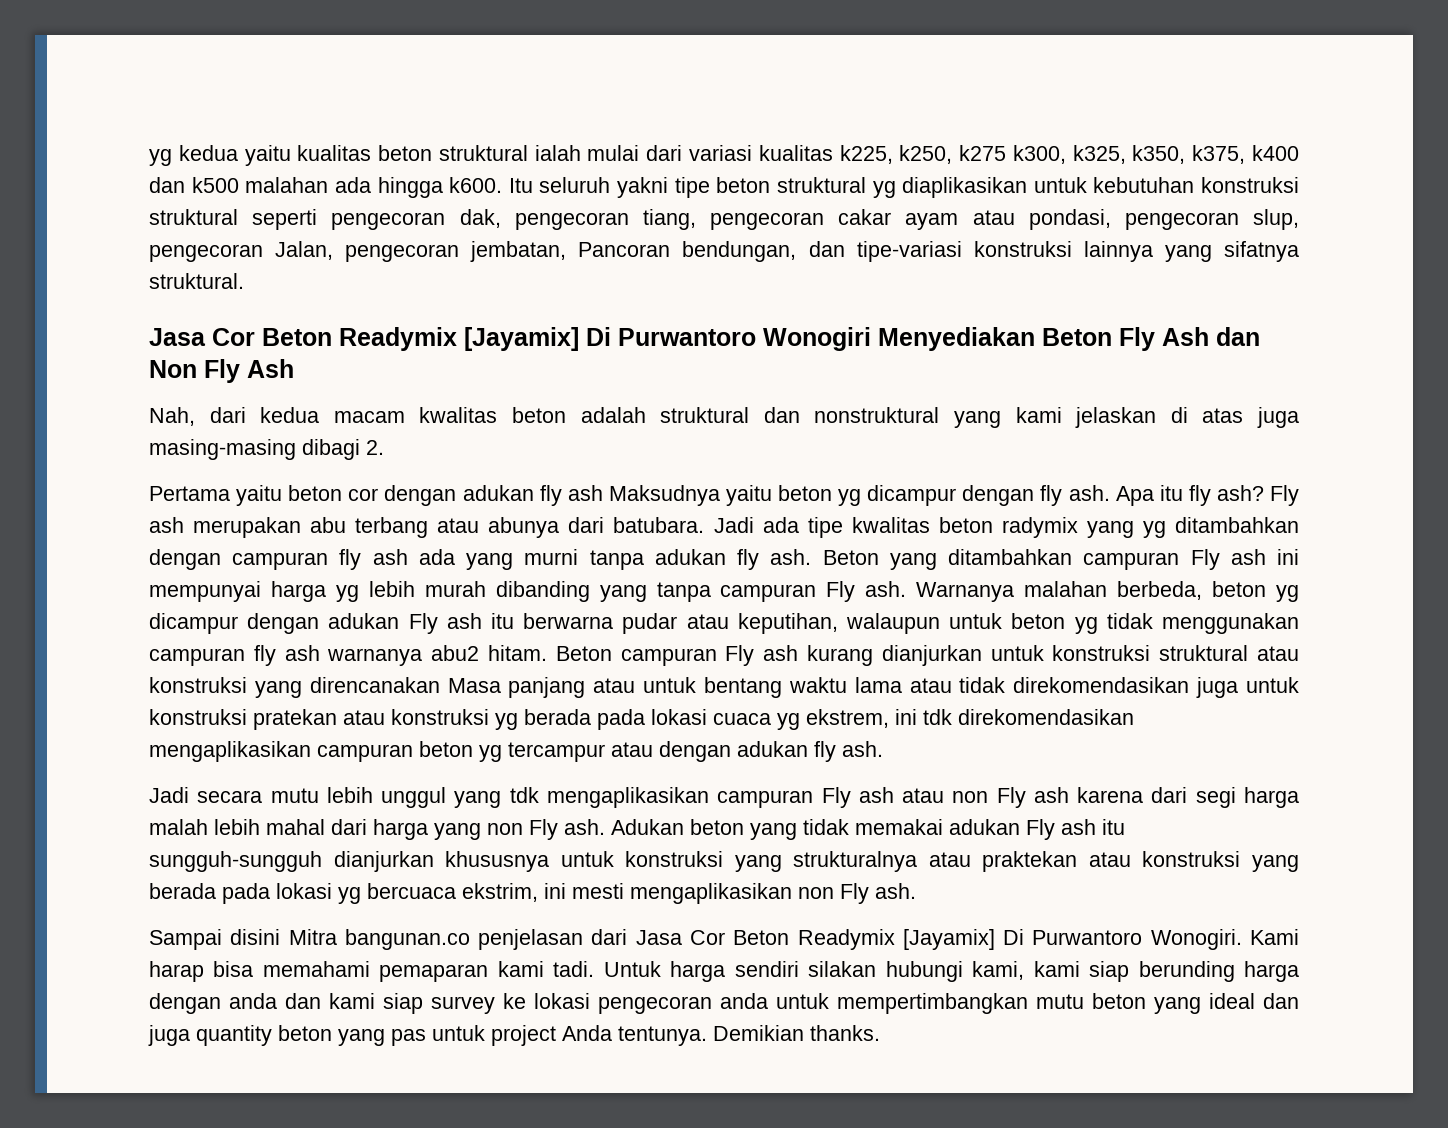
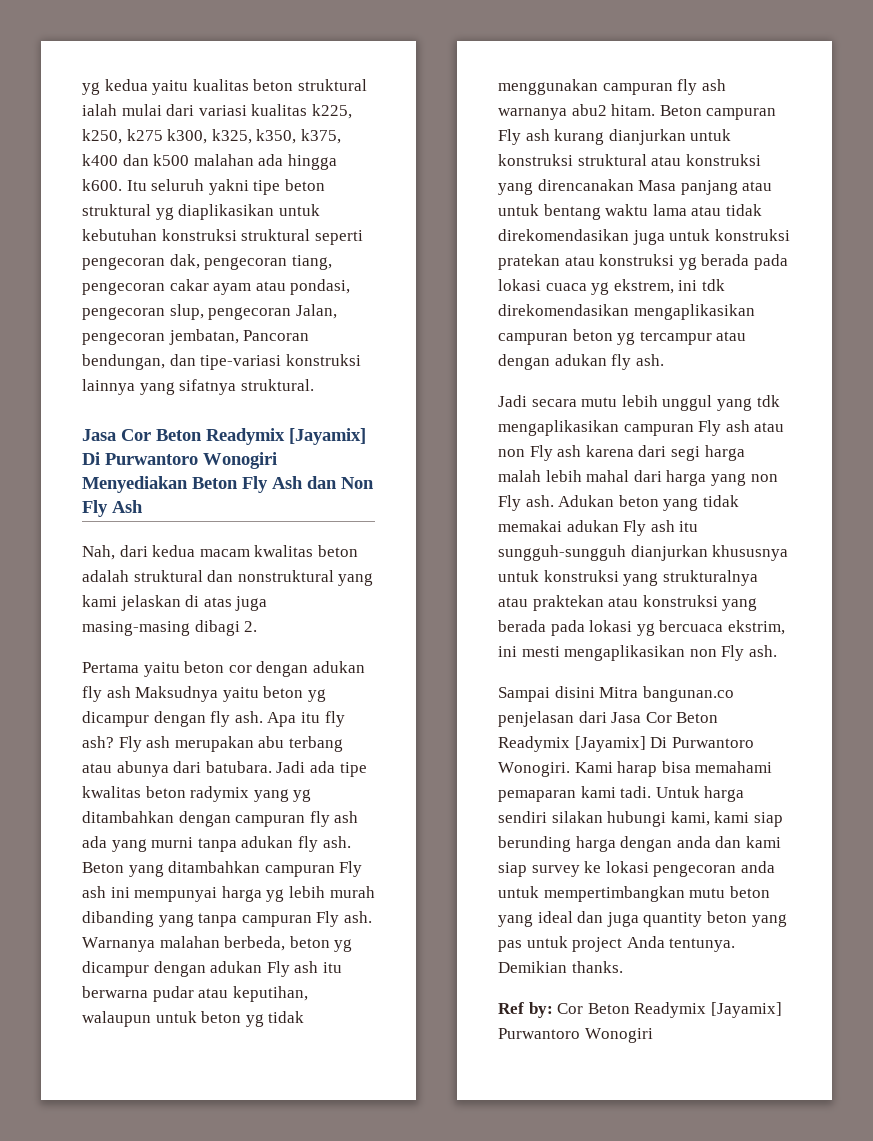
+ Ref by: Cor Beton Readymix [Jayamix] Purwantoro Wonogiri

